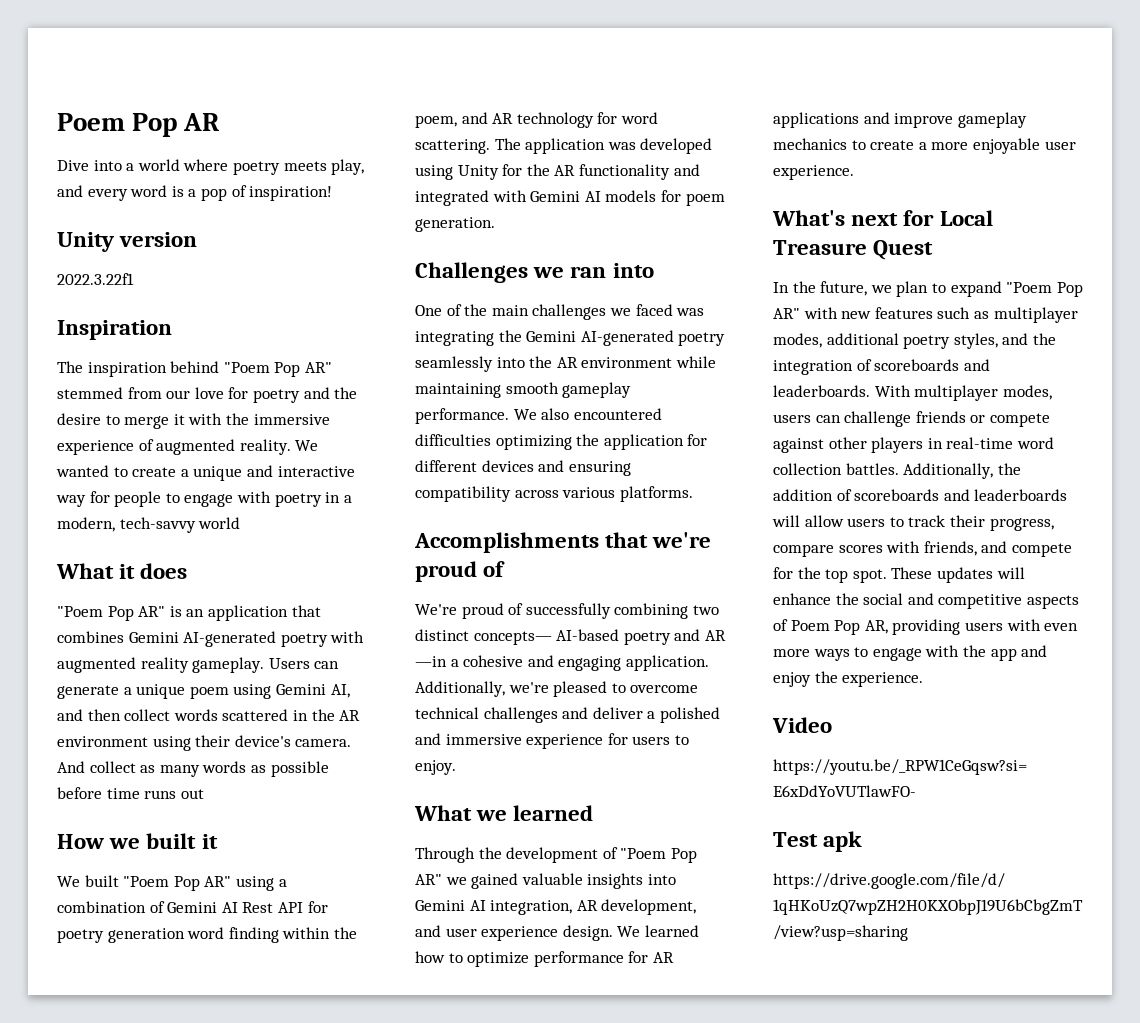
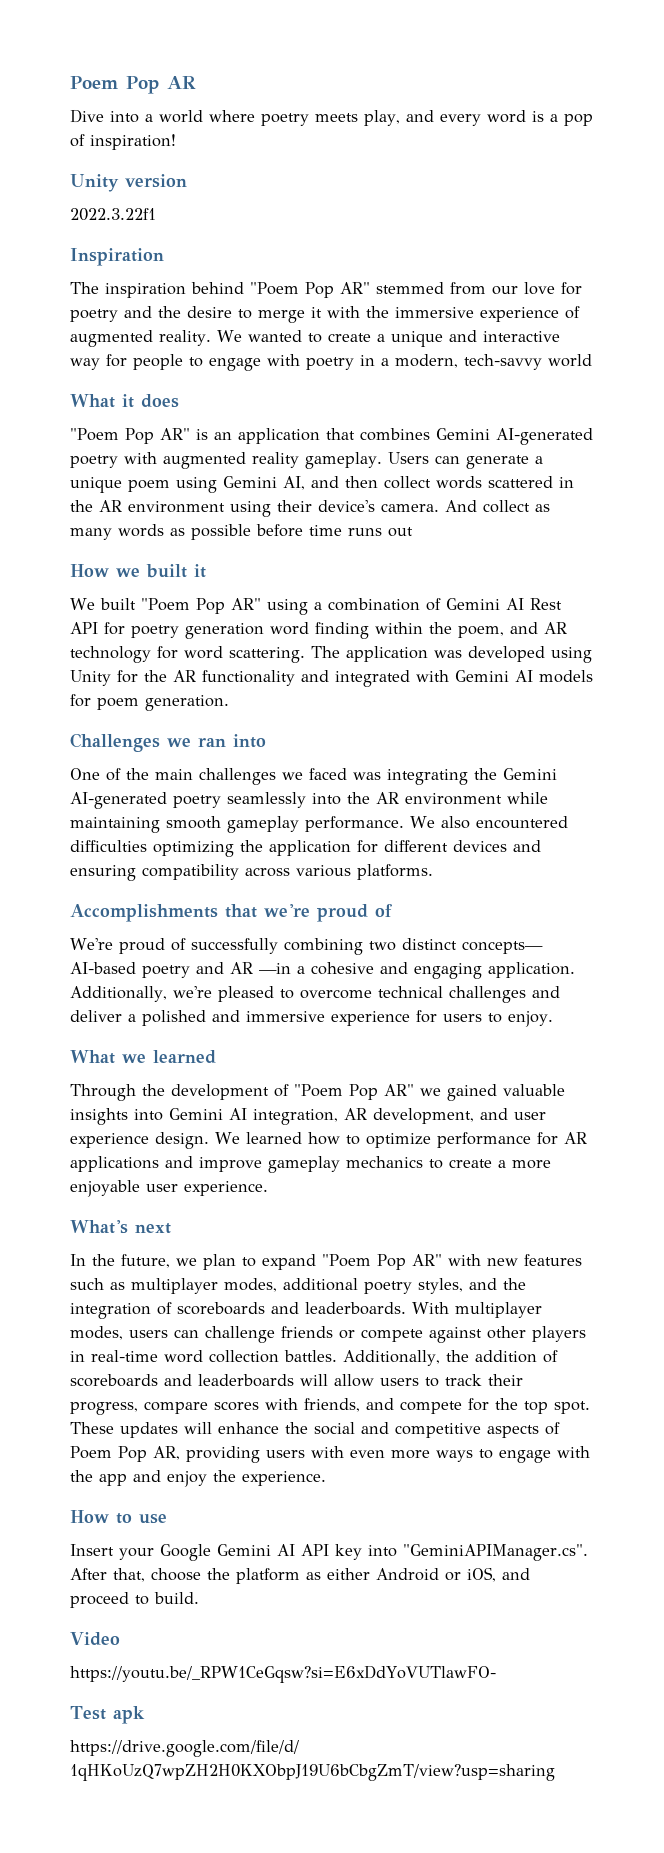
- What's next for Local Treasure Quest
+ What's next
+ How to use
+ Insert your Google Gemini AI API key into "GeminiAPIManager.cs". After that, choose the platform as either Android or iOS, and proceed to build.

